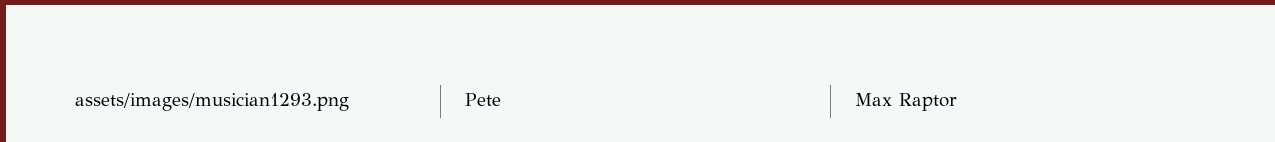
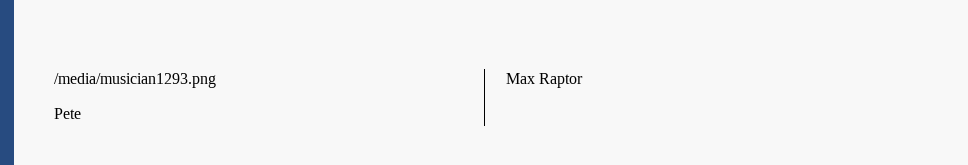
- assets/images/musician1293.png
+ /media/musician1293.png

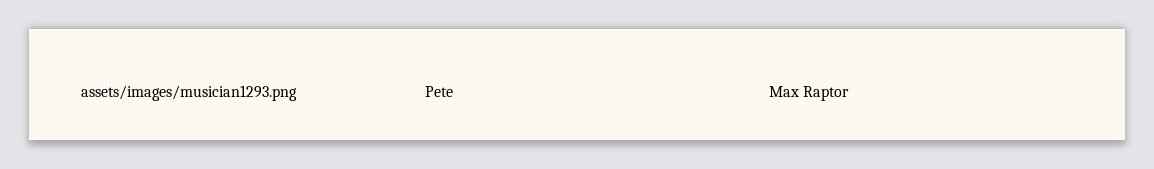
- /media/musician1293.png
+ assets/images/musician1293.png

